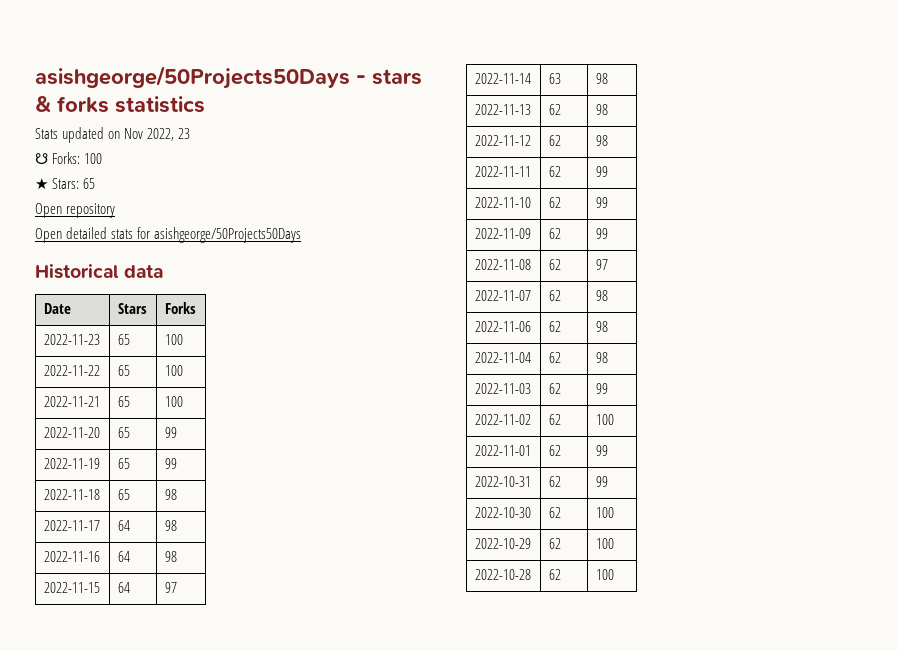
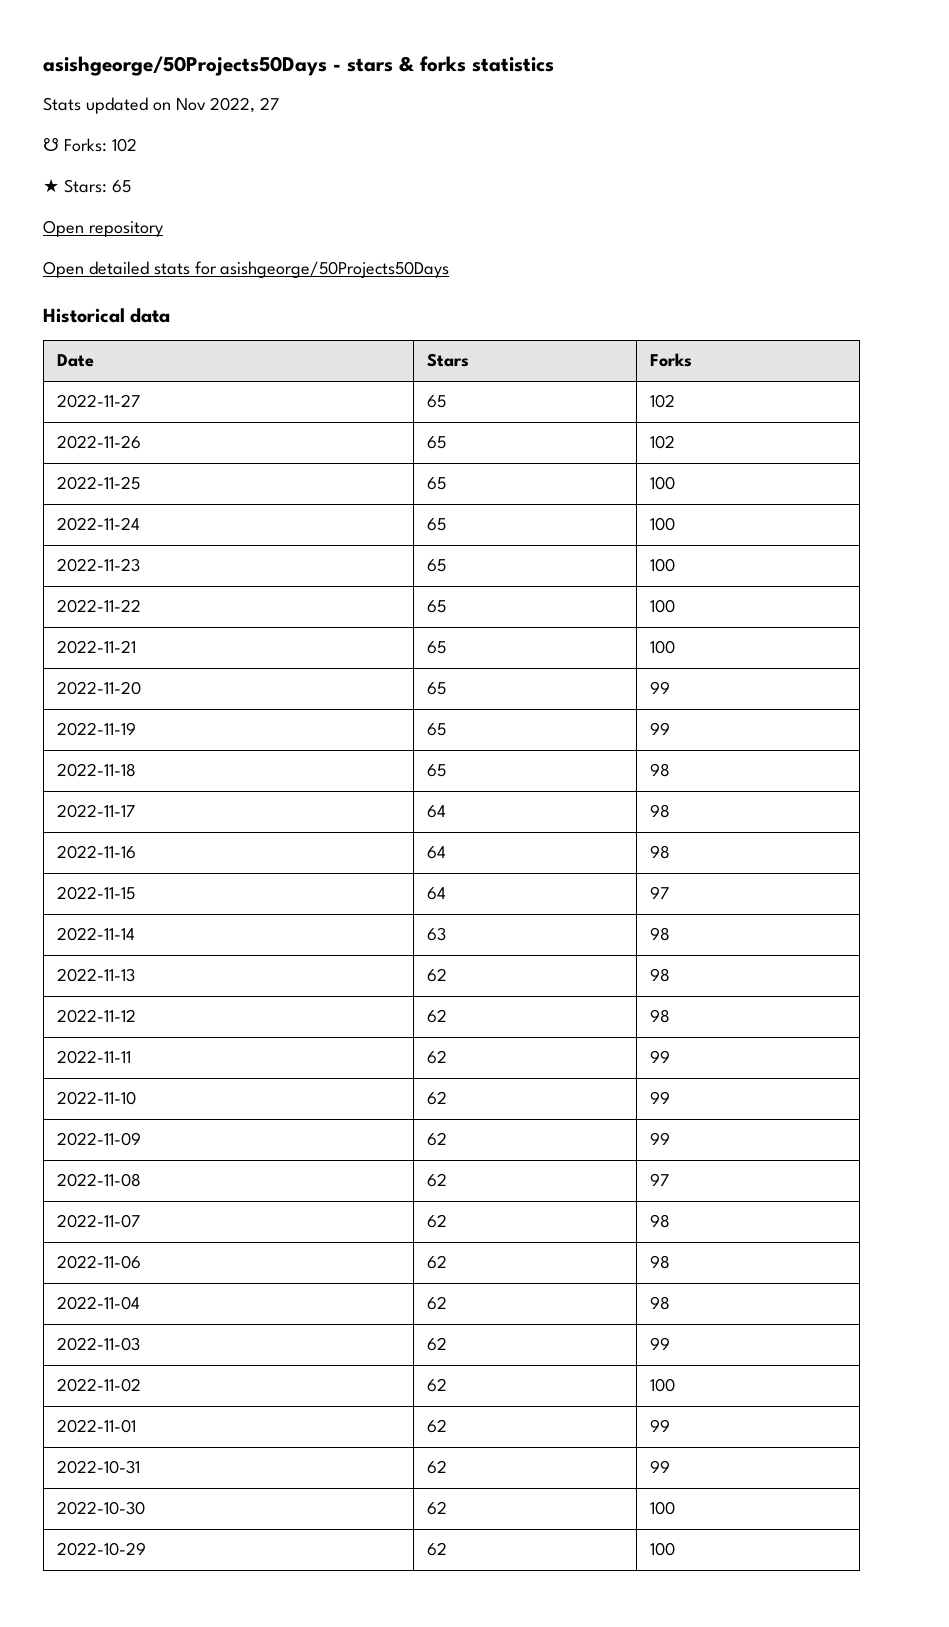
- Stats updated on Nov 2022, 23
+ Stats updated on Nov 2022, 27
- ☋ Forks: 100
+ ☋ Forks: 102
+ 2022-11-27 | 65 | 102
+ 2022-11-26 | 65 | 102
+ 2022-11-25 | 65 | 100
+ 2022-11-24 | 65 | 100
- 2022-10-28 | 62 | 100

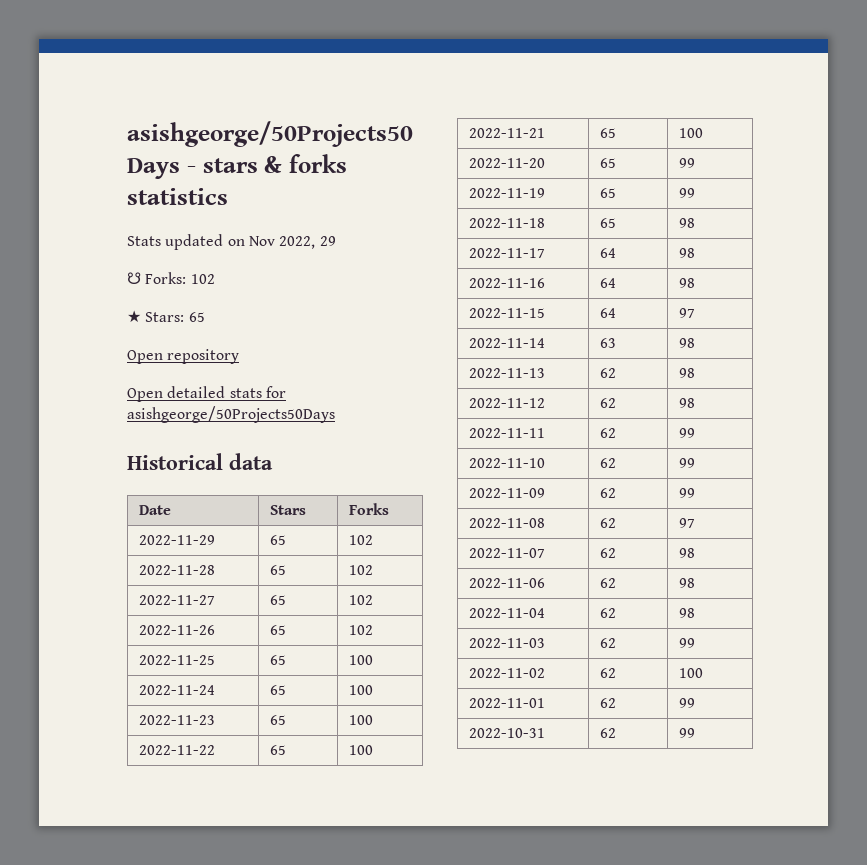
- Stats updated on Nov 2022, 27
+ Stats updated on Nov 2022, 29
+ 2022-11-29 | 65 | 102
+ 2022-11-28 | 65 | 102
- 2022-10-30 | 62 | 100
- 2022-10-29 | 62 | 100

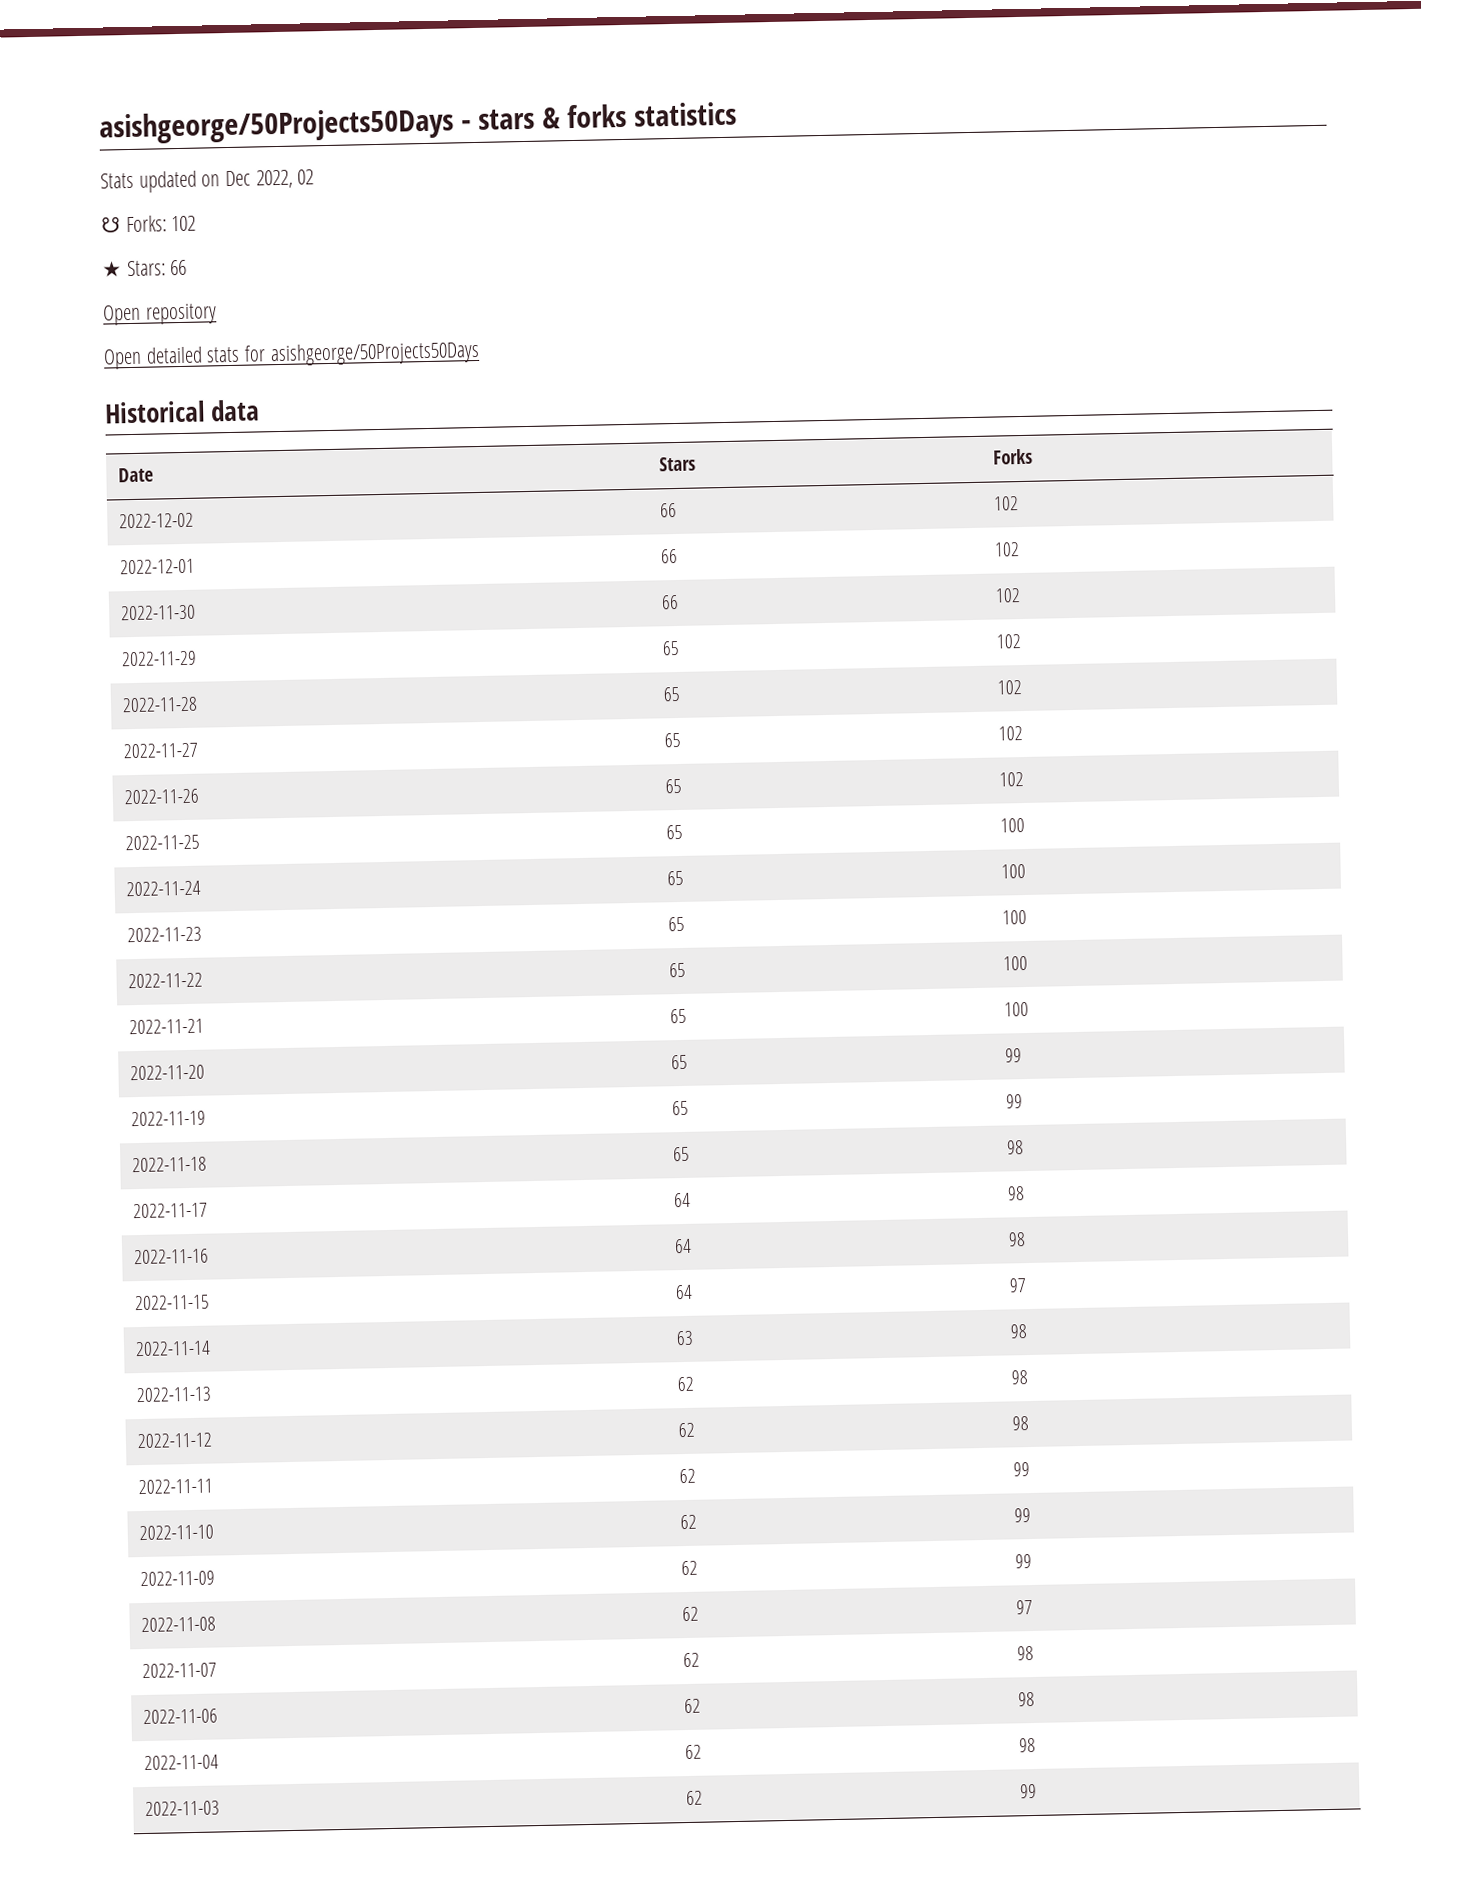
- Stats updated on Nov 2022, 29
+ Stats updated on Dec 2022, 02
- ★ Stars: 65
+ ★ Stars: 66
+ 2022-12-02 | 66 | 102
+ 2022-12-01 | 66 | 102
+ 2022-11-30 | 66 | 102
- 2022-11-02 | 62 | 100
- 2022-11-01 | 62 | 99
- 2022-10-31 | 62 | 99

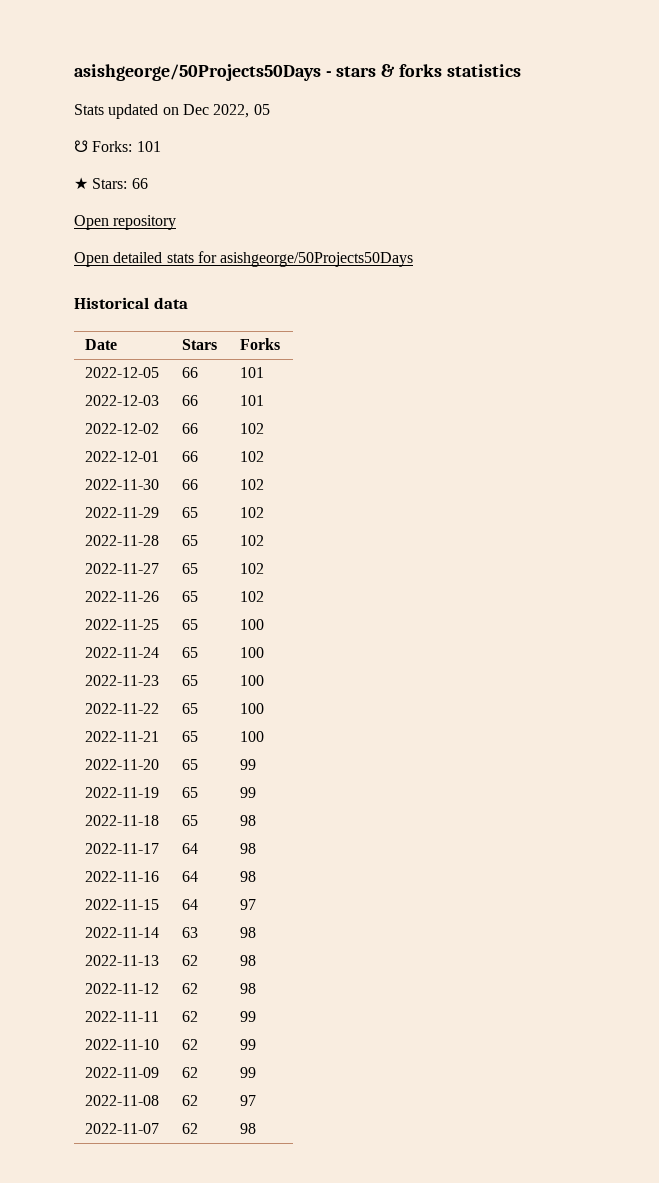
- Stats updated on Dec 2022, 02
+ Stats updated on Dec 2022, 05
- ☋ Forks: 102
+ ☋ Forks: 101
+ 2022-12-05 | 66 | 101
+ 2022-12-03 | 66 | 101
- 2022-11-06 | 62 | 98
- 2022-11-04 | 62 | 98
- 2022-11-03 | 62 | 99

